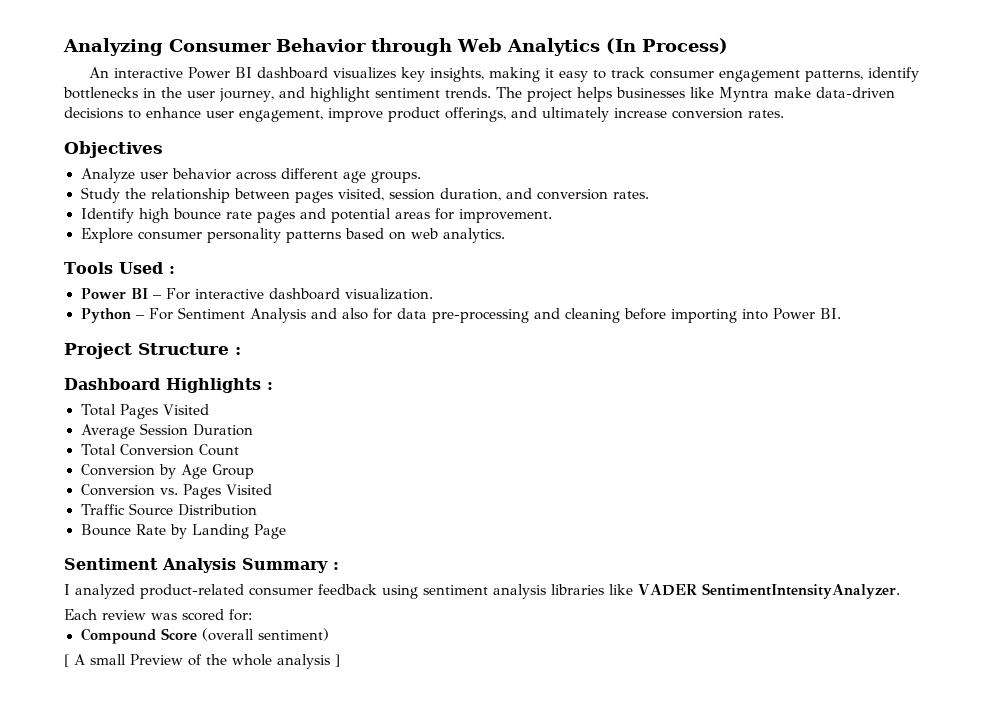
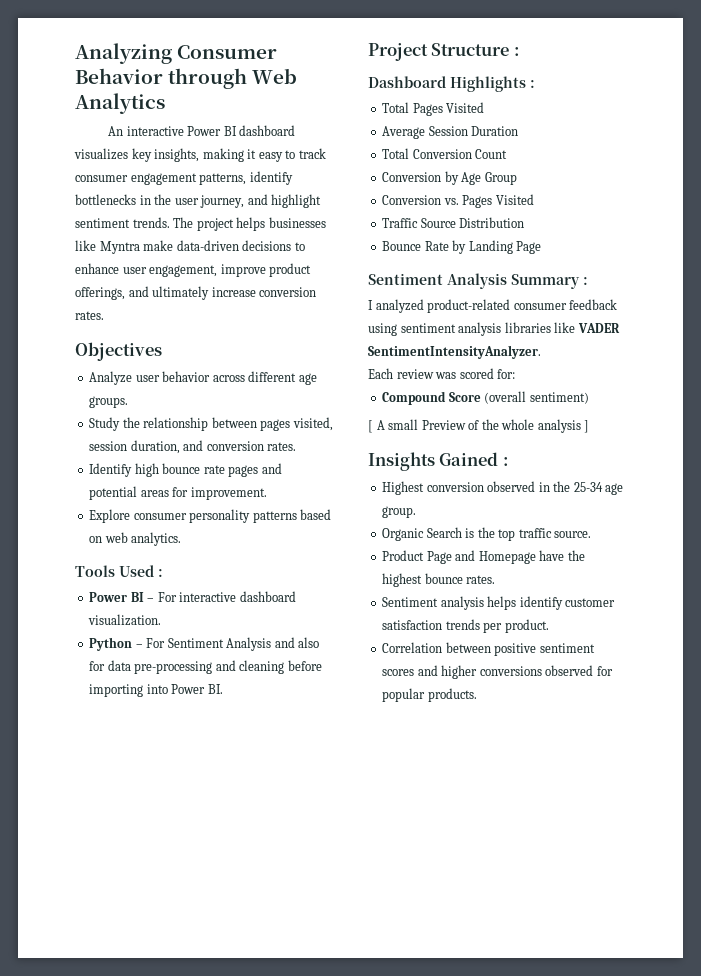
- Analyzing Consumer Behavior through Web Analytics (In Process)
+ Analyzing Consumer Behavior through Web Analytics
+ Insights Gained :
+ Highest conversion observed in the 25-34 age group.
+ Organic Search is the top traffic source.
+ Product Page and Homepage have the highest bounce rates.
+ Sentiment analysis helps identify customer satisfaction trends per product.
+ Correlation between positive sentiment scores and higher conversions observed for popular products.

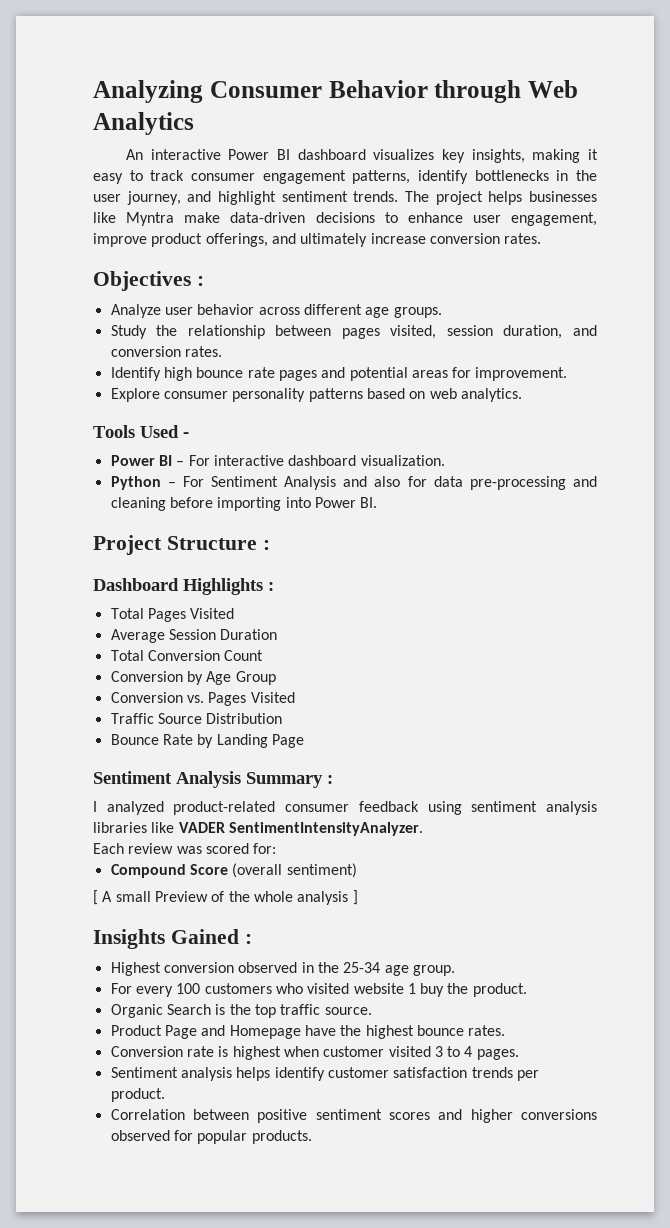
- Objectives
+ Objectives :
- Tools Used :
+ Tools Used -
+ For every 100 customers who visited website 1 buy the product.
+ Conversion rate is highest when customer visited 3 to 4 pages.

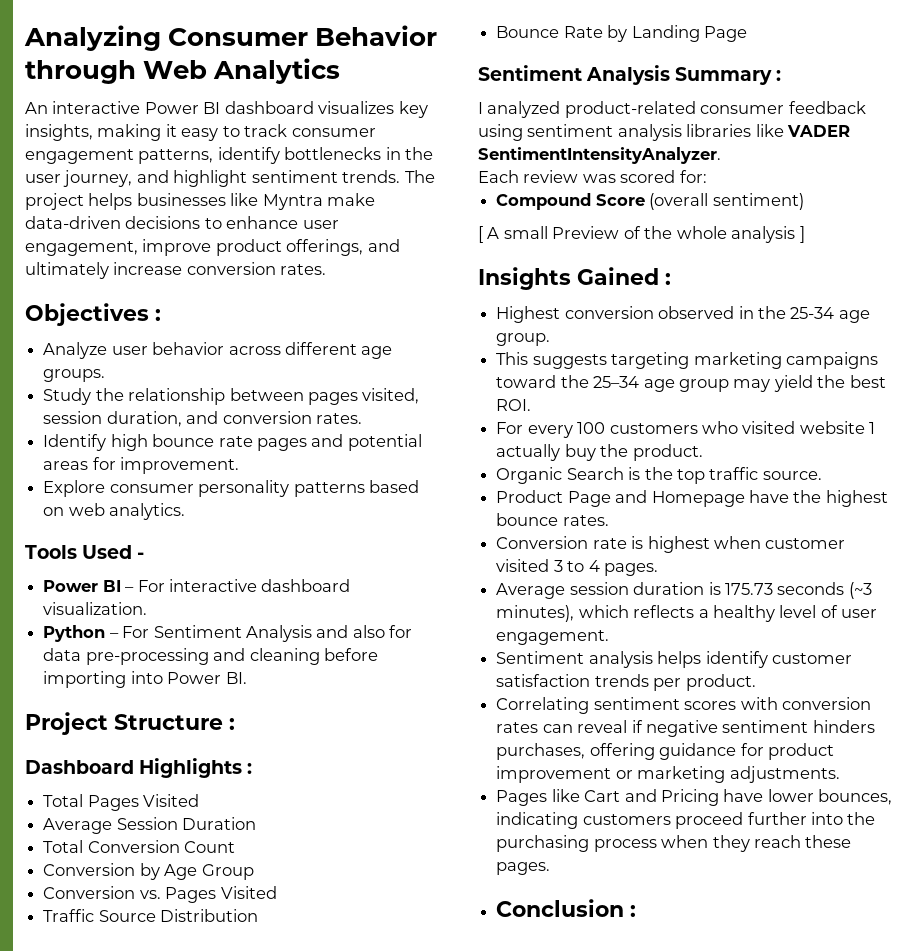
+ This suggests targeting marketing campaigns toward the 25–34 age group may yield the best ROI.
- For every 100 customers who visited website 1 buy the product.
+ For every 100 customers who visited website 1 actually buy the product.
+ Average session duration is 175.73 seconds (~3 minutes), which reflects a healthy level of user engagement.
- Correlation between positive sentiment scores and higher conversions observed for popular products.
+ Correlating sentiment scores with conversion rates can reveal if negative sentiment hinders purchases, offering guidance for product improvement or marketing adjustments.
+ Pages like Cart and Pricing have lower bounces, indicating customers proceed further into the purchasing process when they reach these pages.
+ Conclusion :

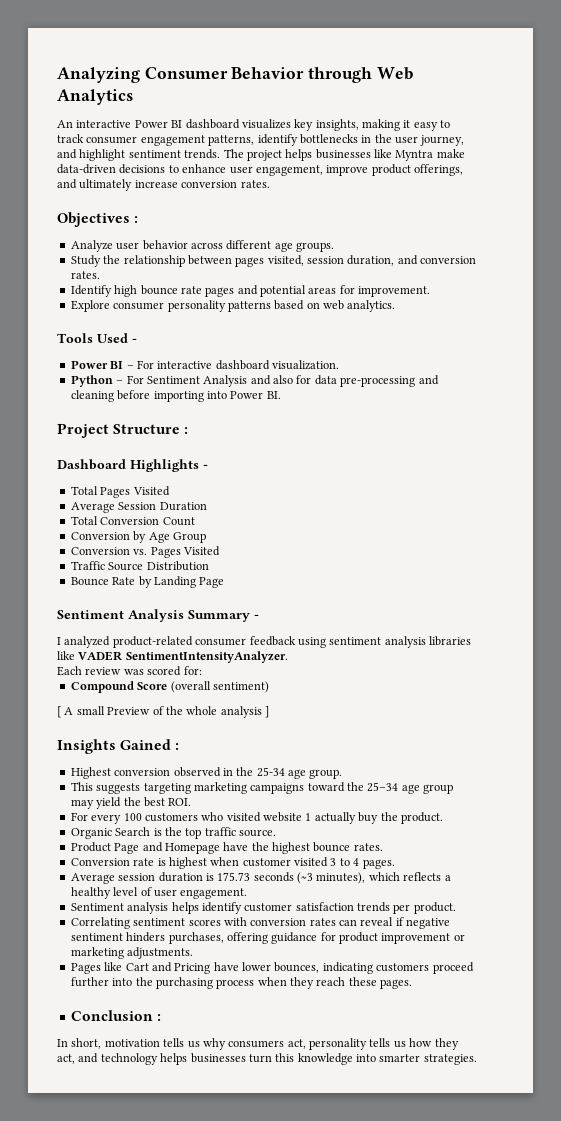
- Dashboard Highlights :
+ Dashboard Highlights -
- Sentiment Analysis Summary :
+ Sentiment Analysis Summary -
+ In short, motivation tells us why consumers act, personality tells us how they act, and technology helps businesses turn this knowledge into smarter strategies.

